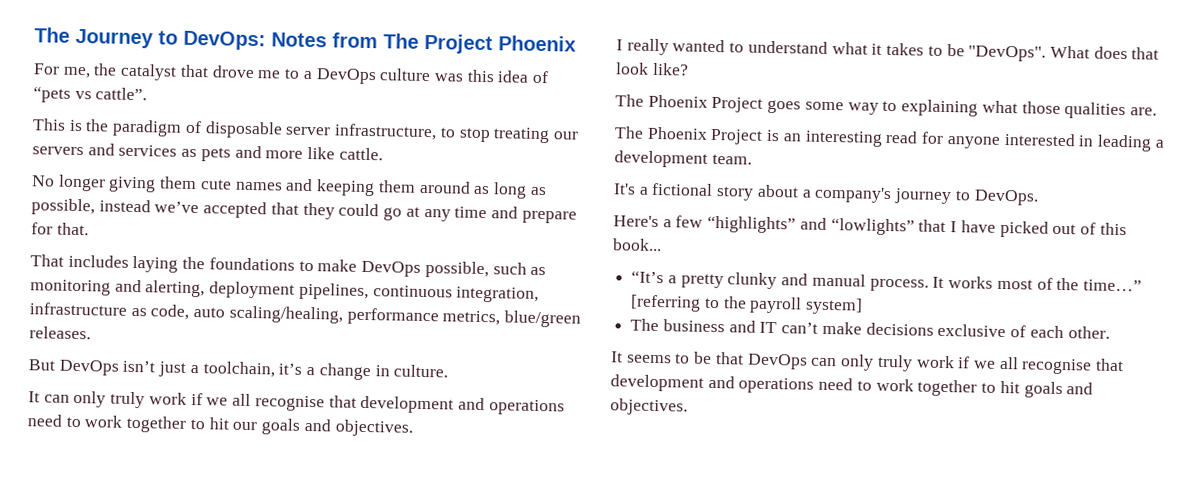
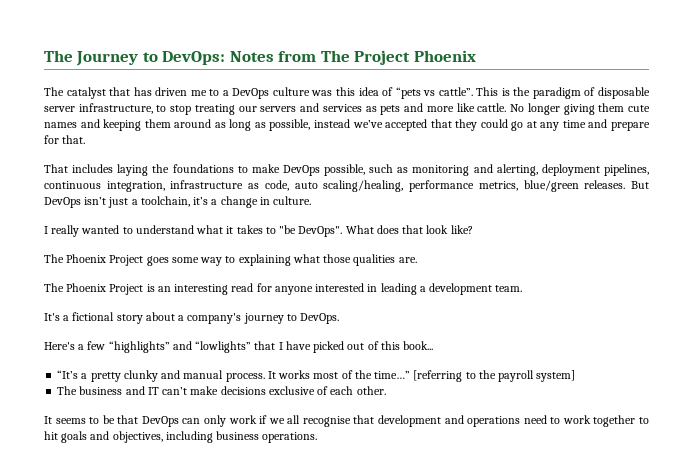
- For me, the catalyst that drove me to a DevOps culture was this idea of “pets vs cattle”.
- This is the paradigm of disposable server infrastructure, to stop treating our servers and services as pets and more like cattle.
- No longer giving them cute names and keeping them around as long as possible, instead we’ve accepted that they could go at any time and prepare for that.
+ The catalyst that has driven me to a DevOps culture was this idea of “pets vs cattle”. This is the paradigm of disposable server infrastructure, to stop treating our servers and services as pets and more like cattle. No longer giving them cute names and keeping them around as long as possible, instead we’ve accepted that they could go at any time and prepare for that.
- That includes laying the foundations to make DevOps possible, such as monitoring and alerting, deployment pipelines, continuous integration, infrastructure as code, auto scaling/healing, performance metrics, blue/green releases.
- But DevOps isn’t just a toolchain, it’s a change in culture.
+ That includes laying the foundations to make DevOps possible, such as monitoring and alerting, deployment pipelines, continuous integration, infrastructure as code, auto scaling/healing, performance metrics, blue/green releases. But DevOps isn’t just a toolchain, it’s a change in culture.
- It can only truly work if we all recognise that development and operations need to work together to hit our goals and objectives.
- I really wanted to understand what it takes to be "DevOps".
+ I really wanted to understand what it takes to "be DevOps".
- It seems to be that DevOps can only truly work if we all recognise that development and operations need to work together to hit goals and objectives.
+ It seems to be that DevOps can only work if we all recognise that development and operations need to work together to hit goals and objectives, including business operations.

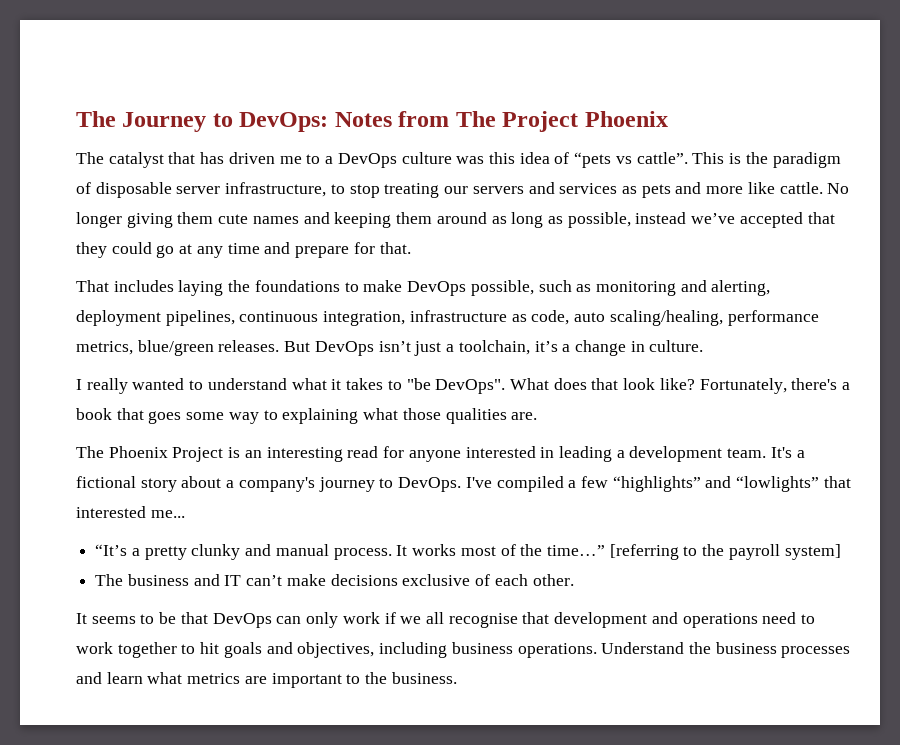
- What does that look like?
- The Phoenix Project goes some way to explaining what those qualities are.
+ What does that look like? Fortunately, there's a book that goes some way to explaining what those qualities are.
- The Phoenix Project is an interesting read for anyone interested in leading a development team.
- It's a fictional story about a company's journey to DevOps.
- Here's a few “highlights” and “lowlights” that I have picked out of this book...
+ The Phoenix Project is an interesting read for anyone interested in leading a development team. It's a fictional story about a company's journey to DevOps. I've compiled a few “highlights” and “lowlights” that interested me...
+ Understand the business processes and learn what metrics are important to the business.

